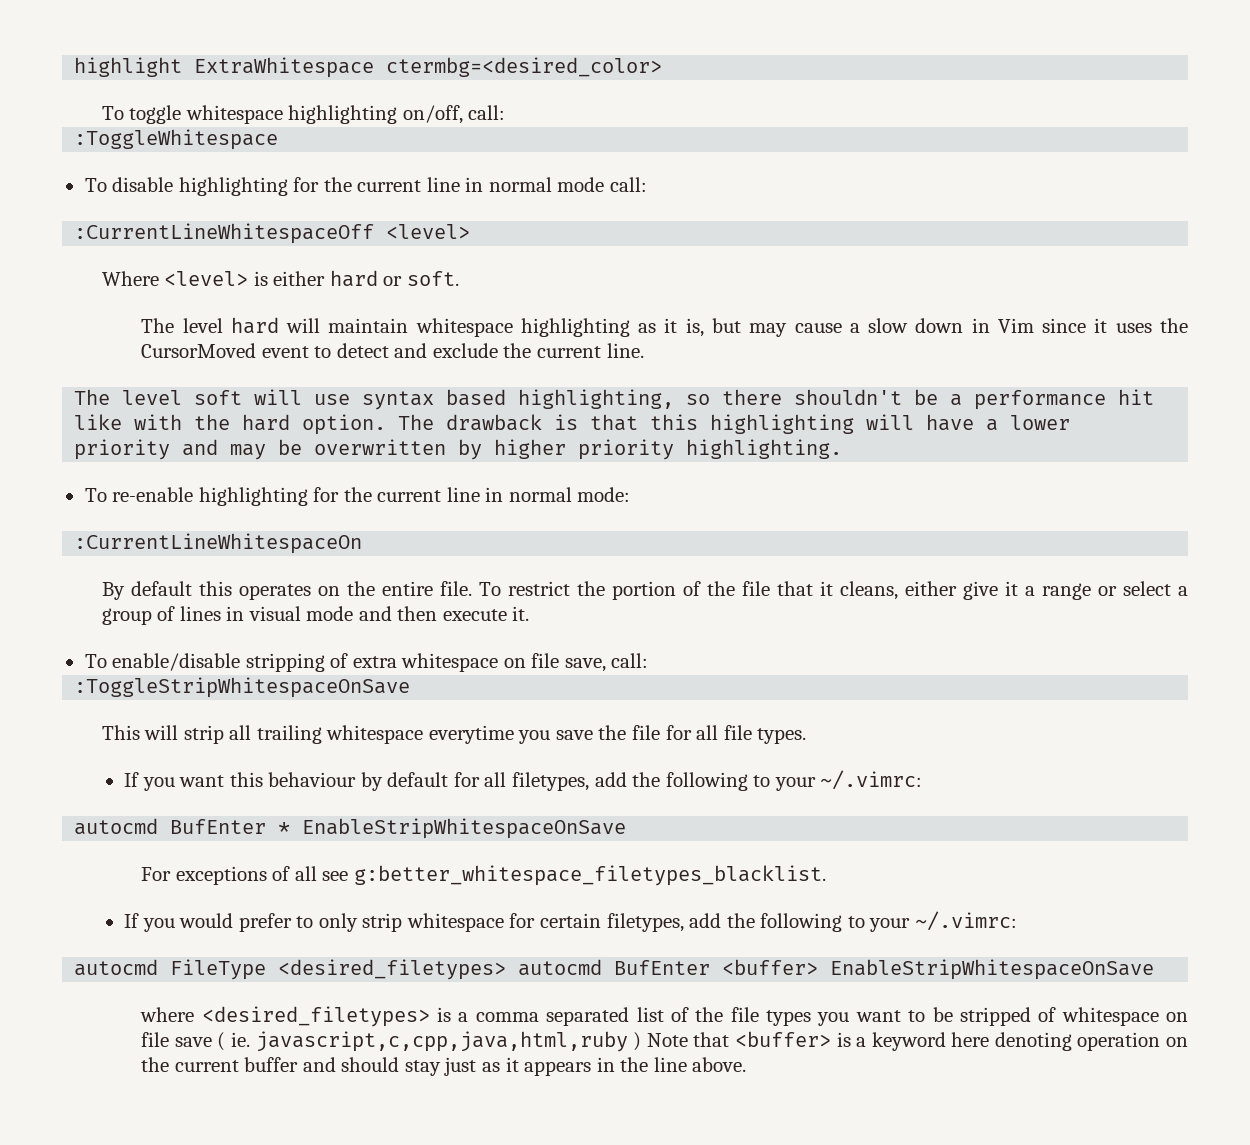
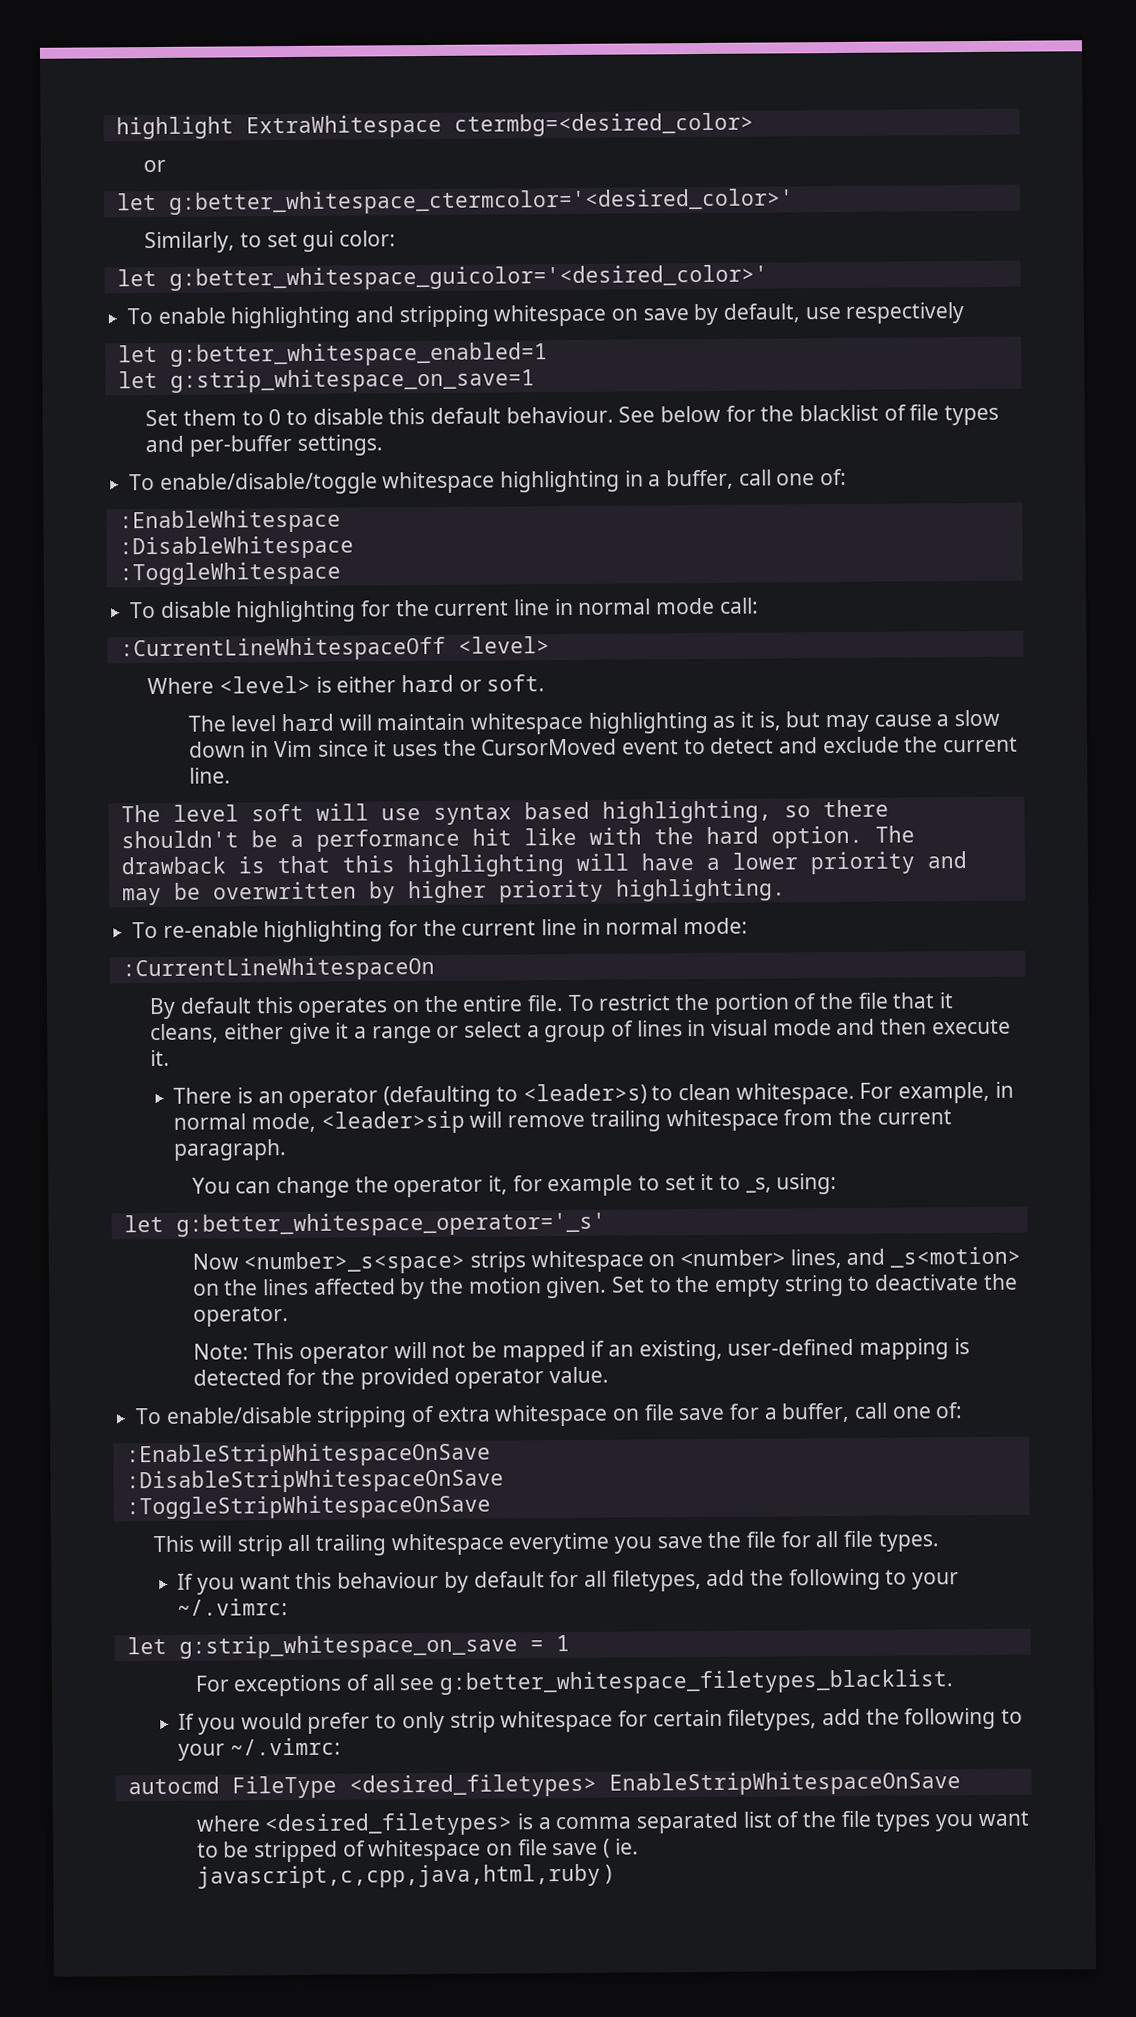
  highlight ExtraWhitespace ctermbg=<desired_color>
- To toggle whitespace highlighting on/off, call:
+ or
+ let g:better_whitespace_ctermcolor='<desired_color>'
+ Similarly, to set gui color:
+ let g:better_whitespace_guicolor='<desired_color>'
+ To enable highlighting and stripping whitespace on save by default, use respectively
+ let g:better_whitespace_enabled=1
+ let g:strip_whitespace_on_save=1
+ Set them to 0 to disable this default behaviour. See below for the blacklist of file types and per-buffer settings.
+ To enable/disable/toggle whitespace highlighting in a buffer, call one of:
+ :EnableWhitespace
+ :DisableWhitespace
+ There is an operator (defaulting to <leader>s) to clean whitespace. For example, in normal mode, <leader>sip will remove trailing whitespace from the current paragraph.
+ You can change the operator it, for example to set it to _s, using:
+ let g:better_whitespace_operator='_s'
+ Now <number>_s<space> strips whitespace on <number> lines, and _s<motion> on the lines affected by the motion given. Set to the empty string to deactivate the operator.
+ Note: This operator will not be mapped if an existing, user-defined mapping is detected for the provided operator value.
- To enable/disable stripping of extra whitespace on file save, call:
+ To enable/disable stripping of extra whitespace on file save for a buffer, call one of:
+ :EnableStripWhitespaceOnSave
+ :DisableStripWhitespaceOnSave
- autocmd BufEnter * EnableStripWhitespaceOnSave
+ let g:strip_whitespace_on_save = 1
- autocmd FileType <desired_filetypes> autocmd BufEnter <buffer> EnableStripWhitespaceOnSave
+ autocmd FileType <desired_filetypes> EnableStripWhitespaceOnSave
- where <desired_filetypes> is a comma separated list of the file types you want to be stripped of whitespace on file save ( ie. javascript,c,cpp,java,html,ruby ) Note that <buffer> is a keyword here denoting operation on the current buffer and should stay just as it appears in the line above.
+ where <desired_filetypes> is a comma separated list of the file types you want to be stripped of whitespace on file save ( ie. javascript,c,cpp,java,html,ruby )

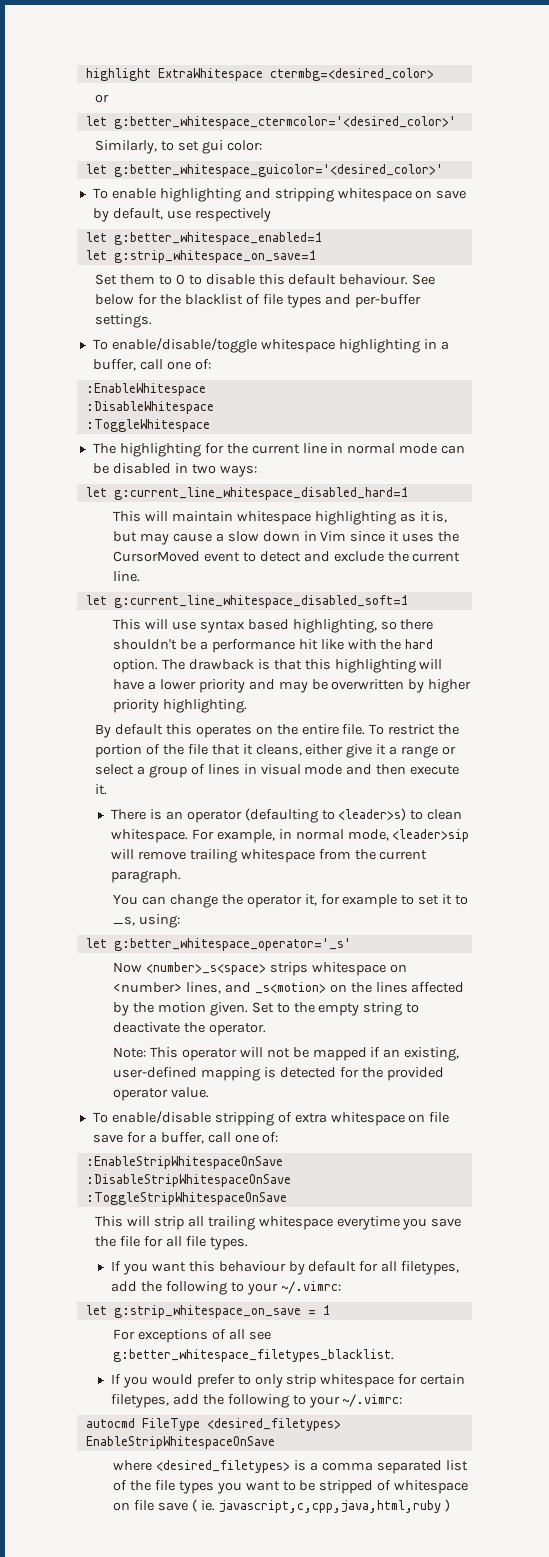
- To disable highlighting for the current line in normal mode call:
- :CurrentLineWhitespaceOff <level>
- Where <level> is either hard or soft.
- The level hard will maintain whitespace highlighting as it is, but may cause a slow down in Vim since it uses the CursorMoved event to detect and exclude the current line.
+ The highlighting for the current line in normal mode can be disabled in two ways:
+ let g:current_line_whitespace_disabled_hard=1
+ This will maintain whitespace highlighting as it is, but may cause a slow down in Vim since it uses the CursorMoved event to detect and exclude the current line.
- The level soft will use syntax based highlighting, so there shouldn't be a performance hit like with the hard option.
+ let g:current_line_whitespace_disabled_soft=1
+ This will use syntax based highlighting, so there shouldn't be a performance hit like with the hard option.
- To re-enable highlighting for the current line in normal mode:
- :CurrentLineWhitespaceOn

